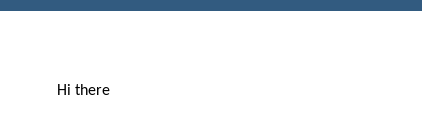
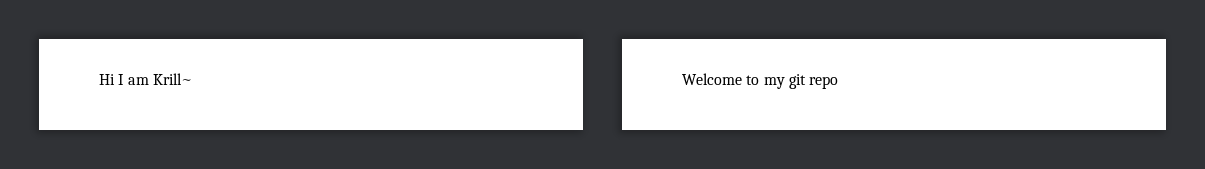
- Hi there
+ Hi I am Krill~
+ Welcome to my git repo

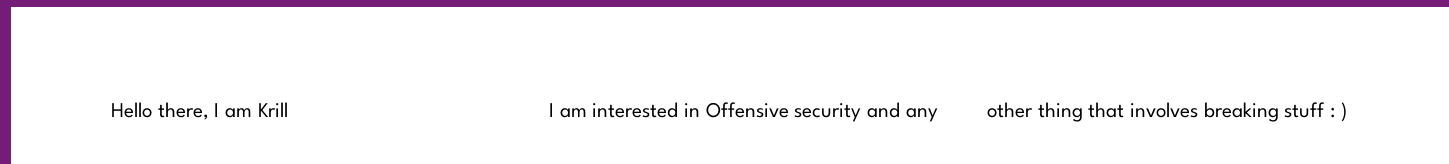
- Hi I am Krill~
- Welcome to my git repo
+ Hello there, I am Krill
+ I am interested in Offensive security and any other thing that involves breaking stuff : )

